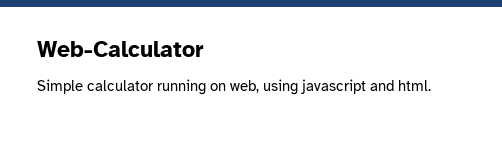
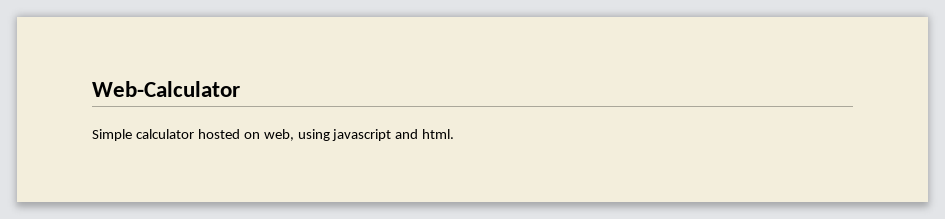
- Simple calculator running on web, using javascript and html.
+ Simple calculator hosted on web, using javascript and html.

